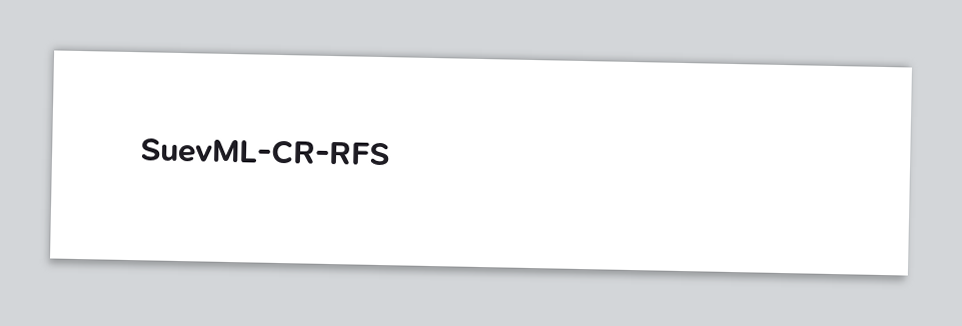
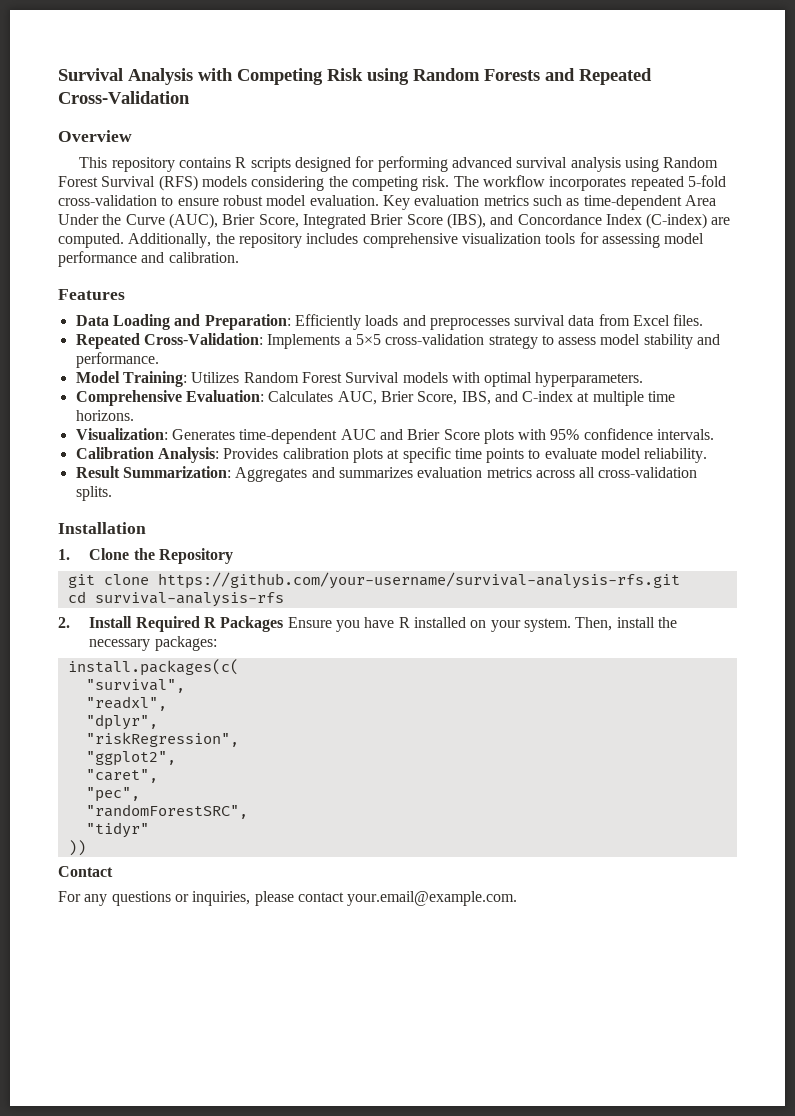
- SuevML-CR-RFS
+ Survival Analysis with Competing Risk using Random Forests and Repeated Cross-Validation
+ Overview
+ This repository contains R scripts designed for performing advanced survival analysis using Random Forest Survival (RFS) models considering the competing risk. The workflow incorporates repeated 5-fold cross-validation to ensure robust model evaluation. Key evaluation metrics such as time-dependent Area Under the Curve (AUC), Brier Score, Integrated Brier Score (IBS), and Concordance Index (C-index) are computed. Additionally, the repository includes comprehensive visualization tools for assessing model performance and calibration.
+ Features
+ Data Loading and Preparation: Efficiently loads and preprocesses survival data from Excel files.
+ Repeated Cross-Validation: Implements a 5×5 cross-validation strategy to assess model stability and performance.
+ Model Training: Utilizes Random Forest Survival models with optimal hyperparameters.
+ Comprehensive Evaluation: Calculates AUC, Brier Score, IBS, and C-index at multiple time horizons.
+ Visualization: Generates time-dependent AUC and Brier Score plots with 95% confidence intervals.
+ Calibration Analysis: Provides calibration plots at specific time points to evaluate model reliability.
+ Result Summarization: Aggregates and summarizes evaluation metrics across all cross-validation splits.
+ Installation
+ 1. Clone the Repository
+ git clone https://github.com/your-username/survival-analysis-rfs.git
+ cd survival-analysis-rfs
+ 2. Install Required R Packages Ensure you have R installed on your system. Then, install the necessary packages:
+ install.packages(c(
+ "survival",
+ "readxl",
+ "dplyr",
+ "riskRegression",
+ "ggplot2",
+ "caret",
+ "pec",
+ "randomForestSRC",
+ "tidyr"
+ ))
+ Contact
+ For any questions or inquiries, please contact your.email@example.com.

